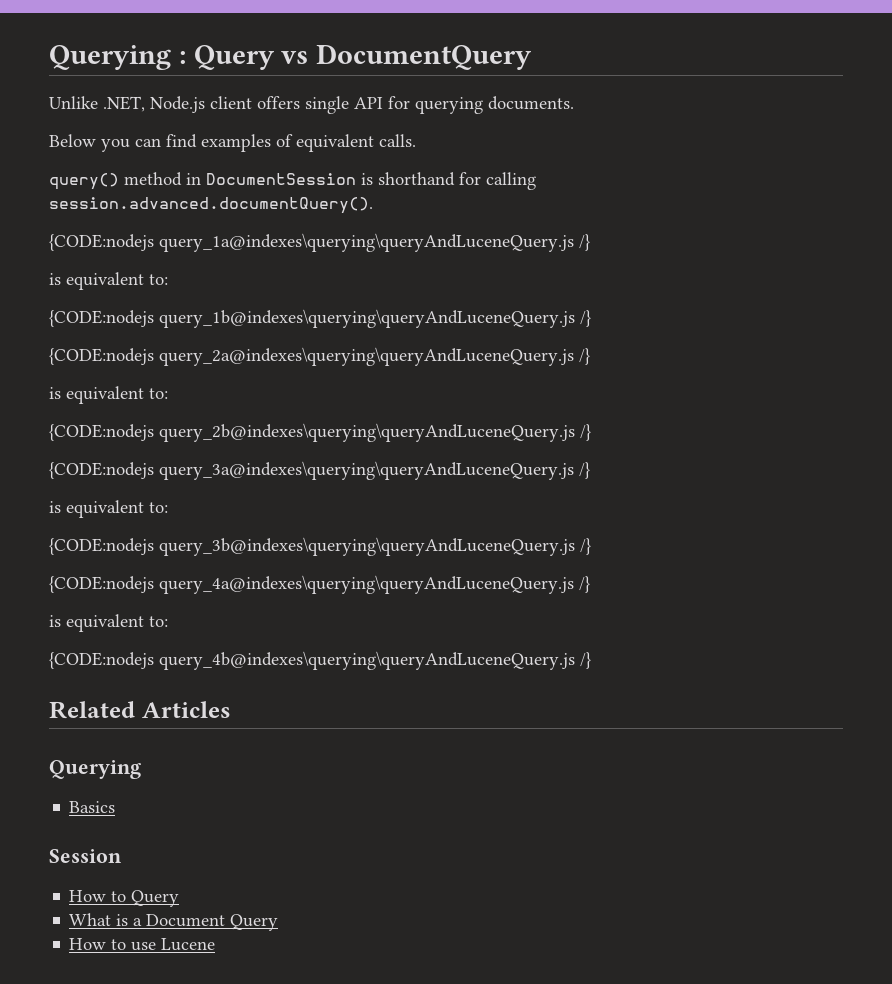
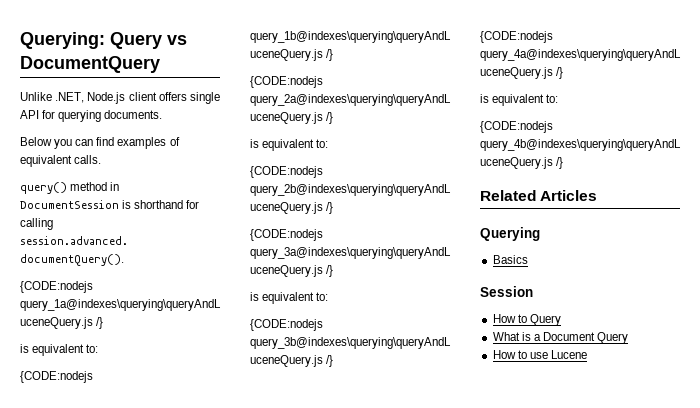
- Querying : Query vs DocumentQuery
+ Querying: Query vs DocumentQuery

